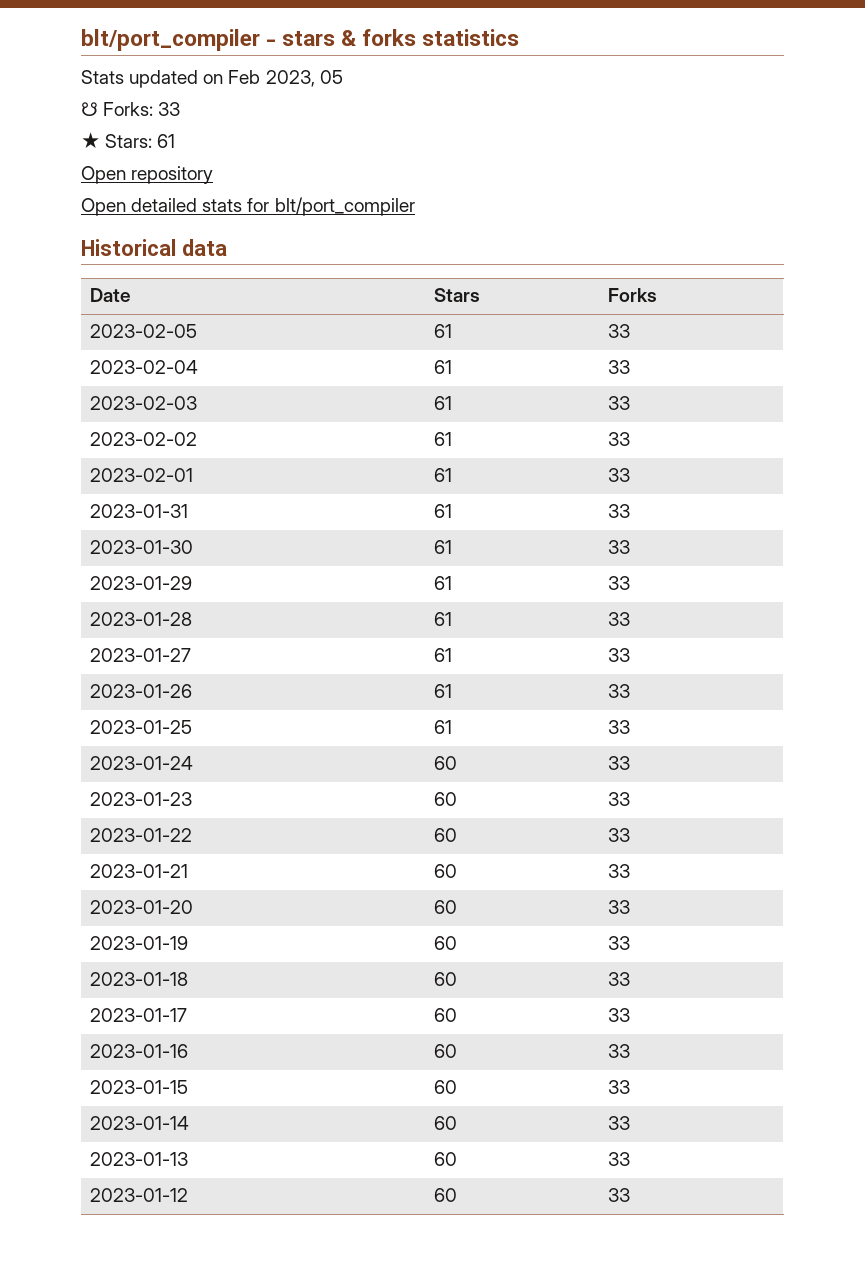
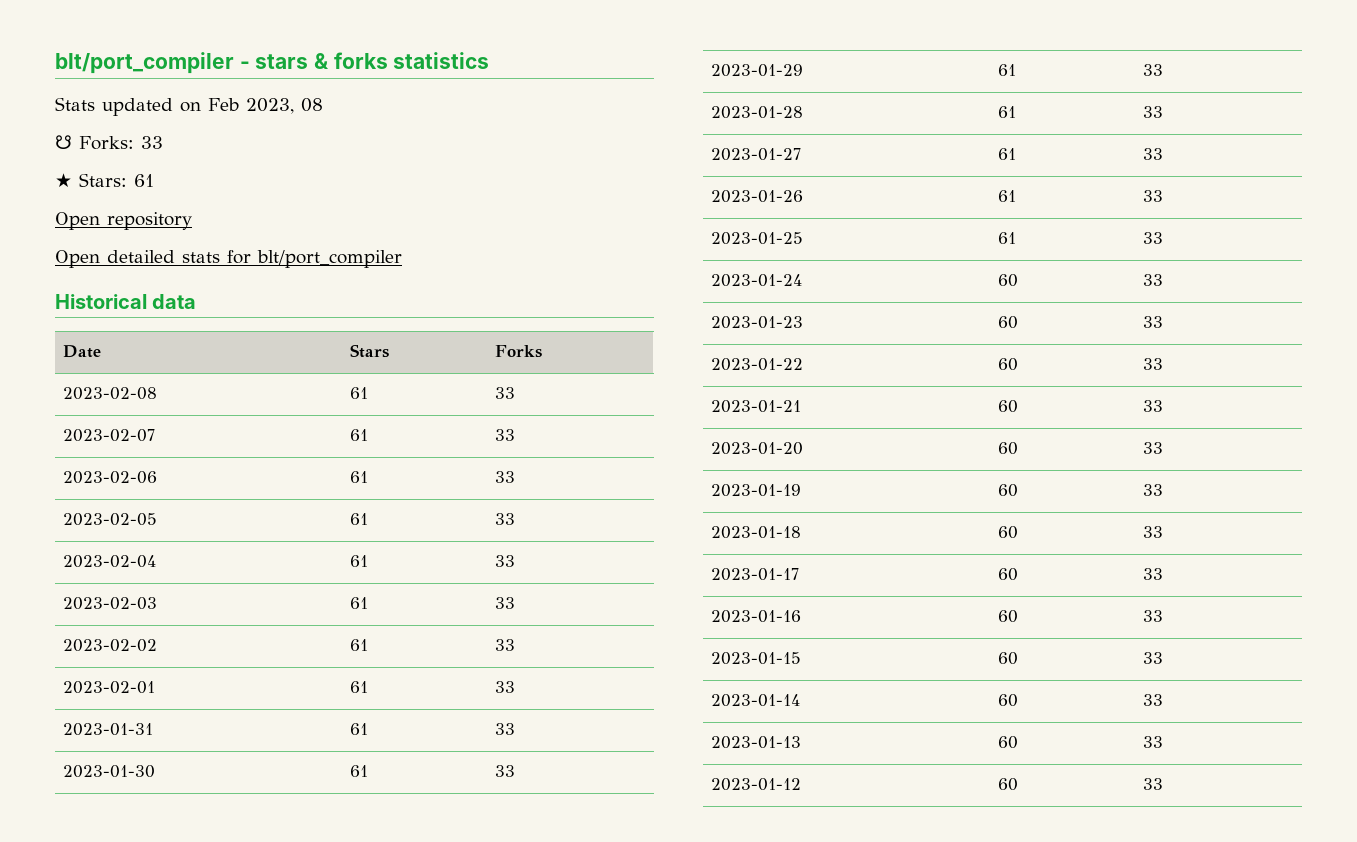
- Stats updated on Feb 2023, 05
+ Stats updated on Feb 2023, 08
+ 2023-02-08 | 61 | 33
+ 2023-02-07 | 61 | 33
+ 2023-02-06 | 61 | 33

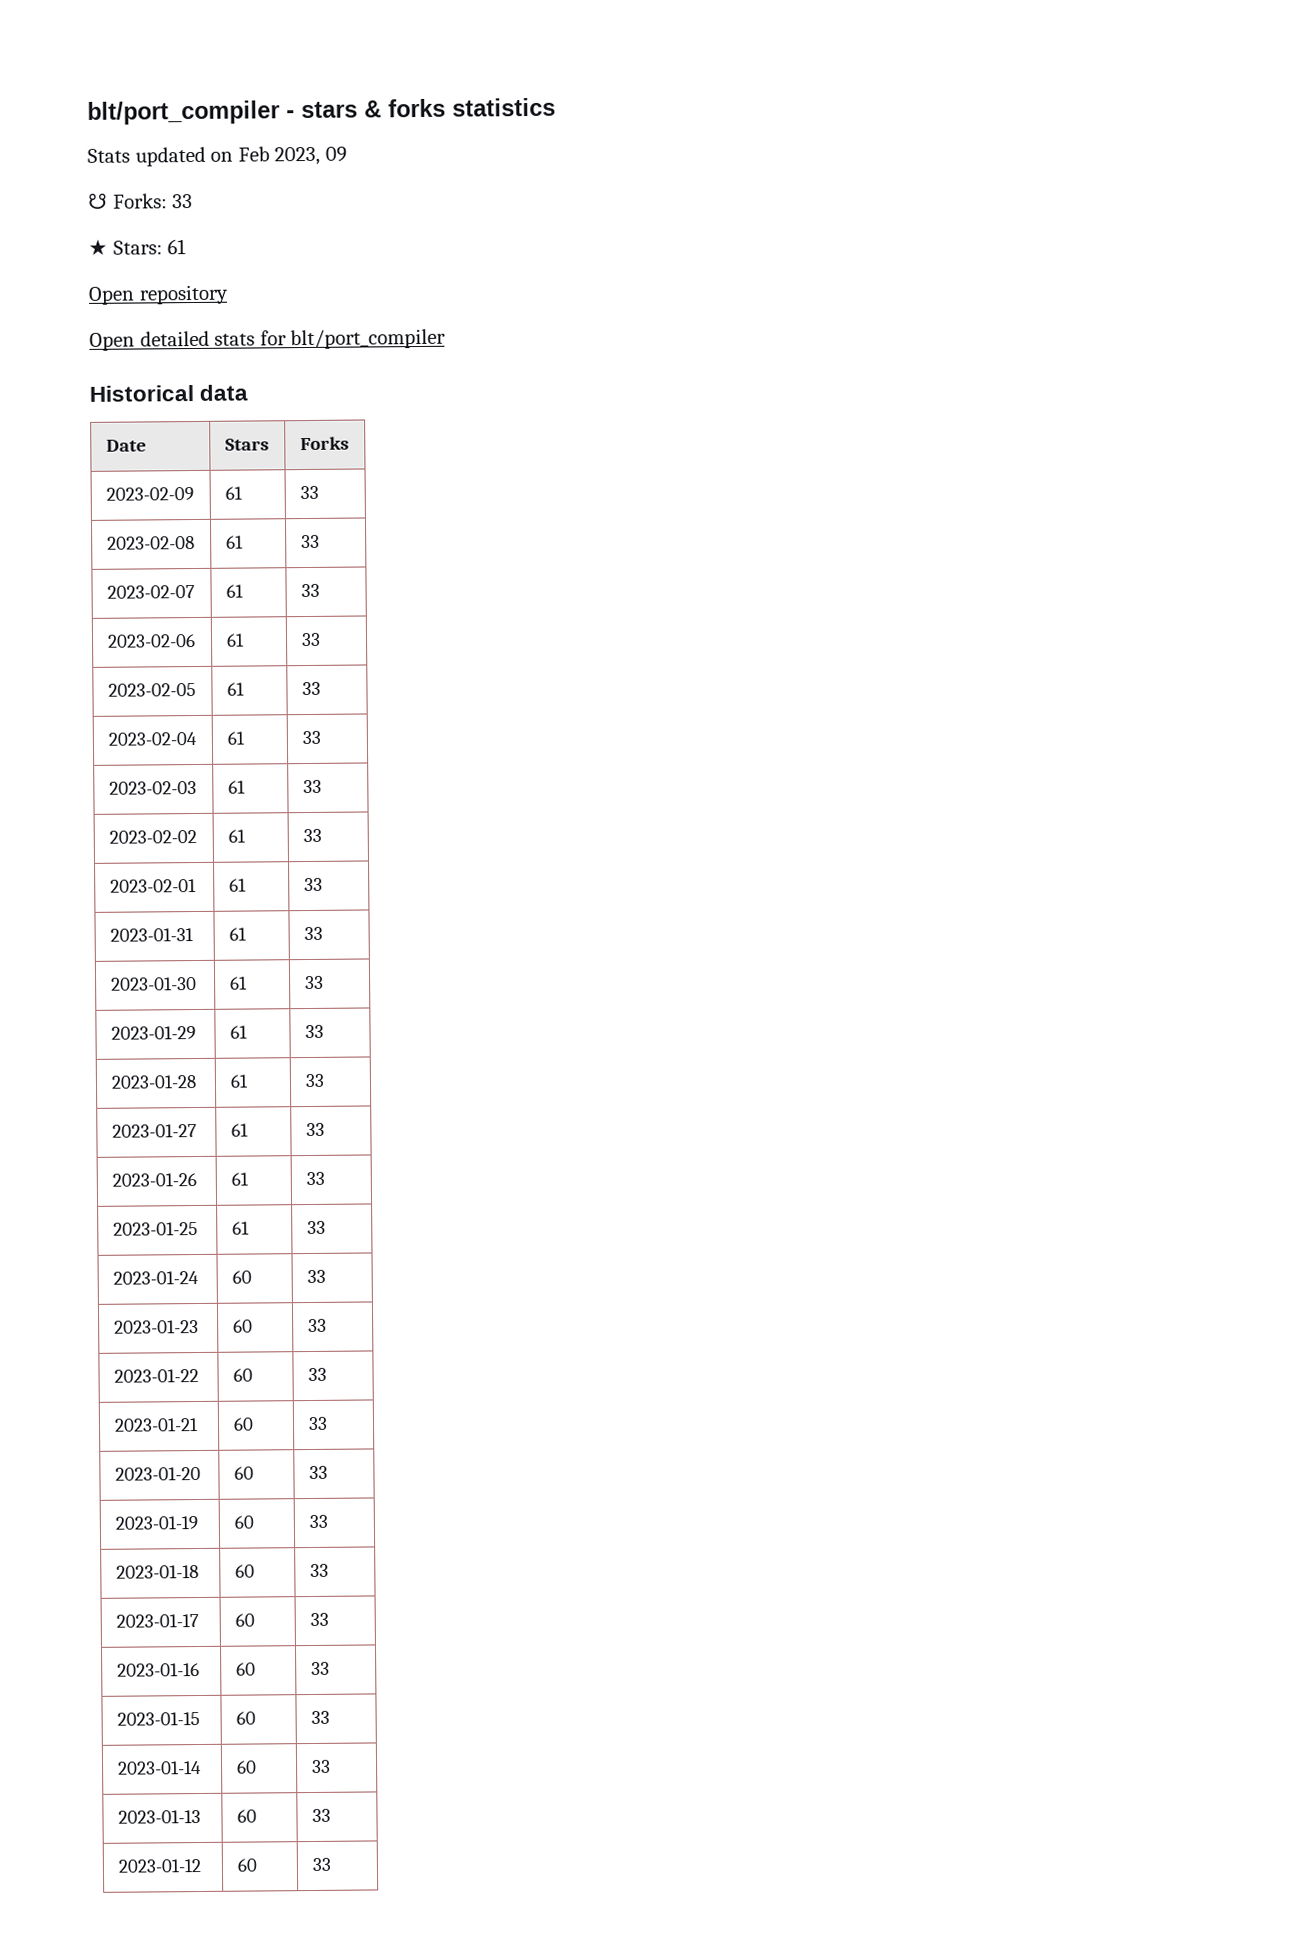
- Stats updated on Feb 2023, 08
+ Stats updated on Feb 2023, 09
+ 2023-02-09 | 61 | 33

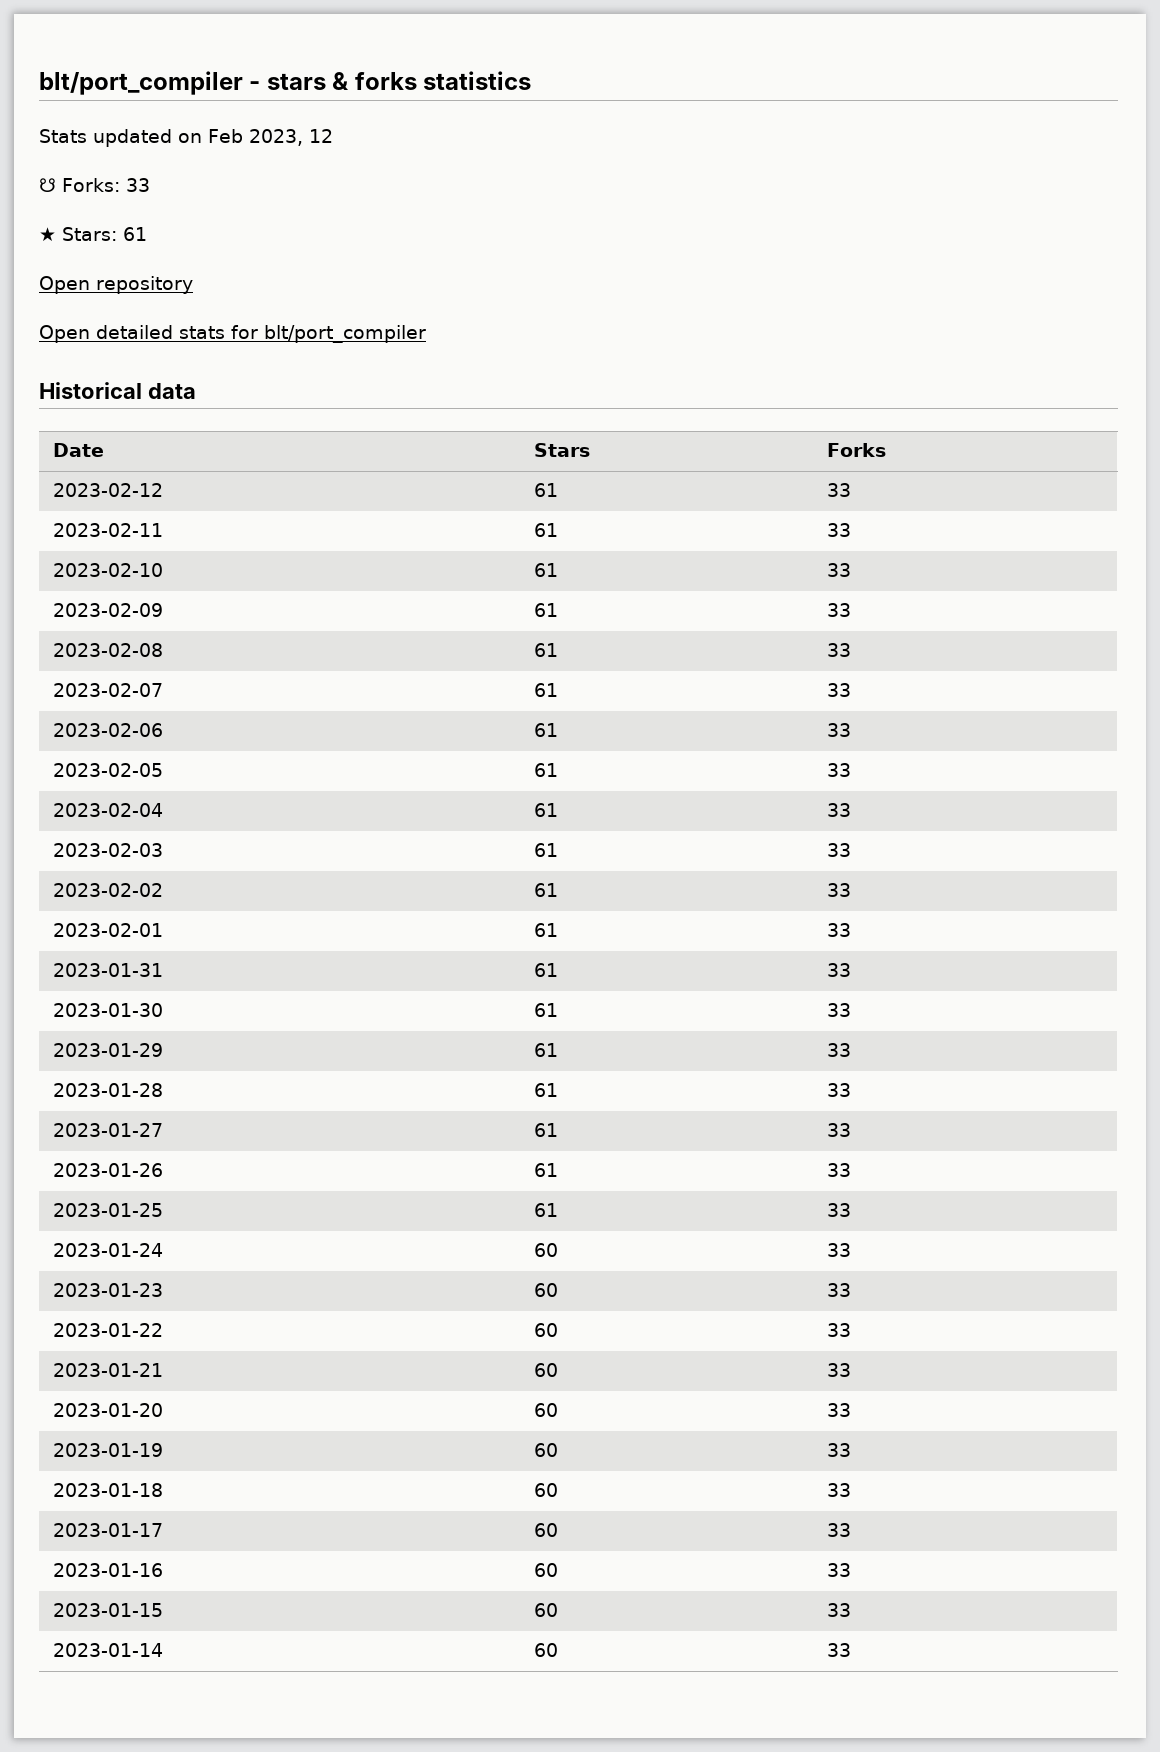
- Stats updated on Feb 2023, 09
+ Stats updated on Feb 2023, 12
+ 2023-02-12 | 61 | 33
+ 2023-02-11 | 61 | 33
+ 2023-02-10 | 61 | 33
- 2023-01-13 | 60 | 33
- 2023-01-12 | 60 | 33

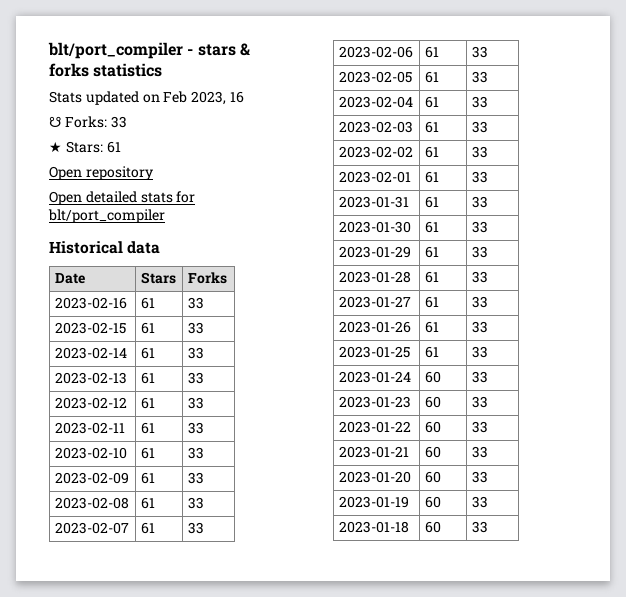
- Stats updated on Feb 2023, 12
+ Stats updated on Feb 2023, 16
+ 2023-02-16 | 61 | 33
+ 2023-02-15 | 61 | 33
+ 2023-02-14 | 61 | 33
+ 2023-02-13 | 61 | 33
- 2023-01-17 | 60 | 33
- 2023-01-16 | 60 | 33
- 2023-01-15 | 60 | 33
- 2023-01-14 | 60 | 33

